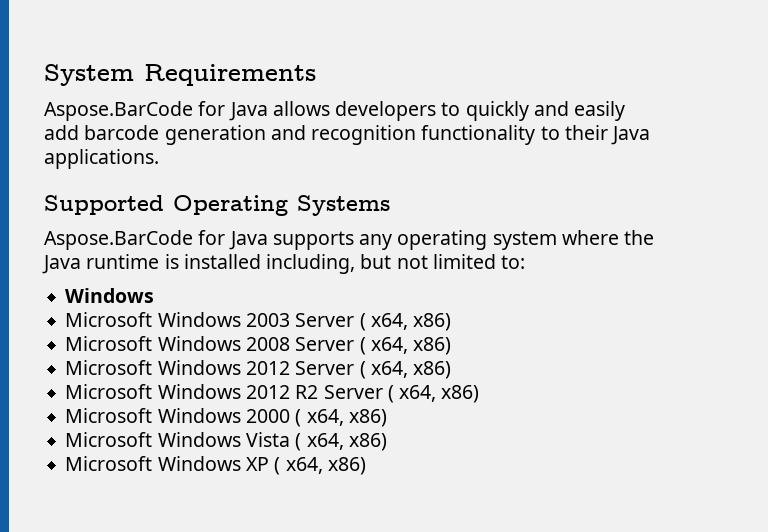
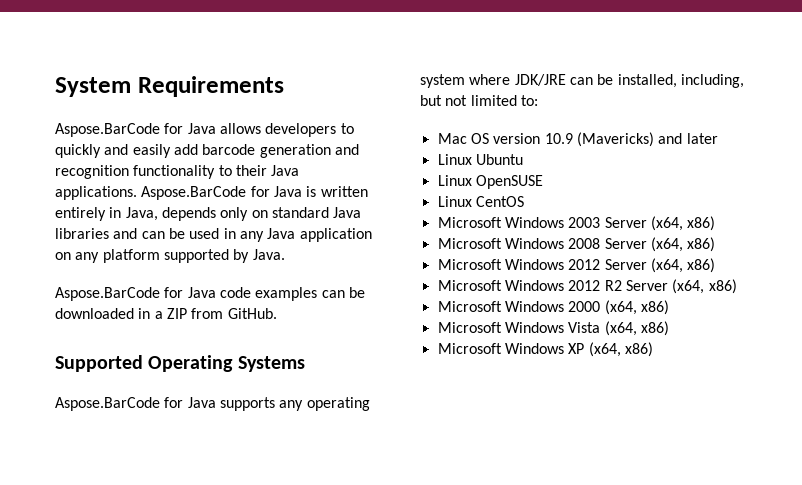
+ Aspose.BarCode for Java is written entirely in Java, depends only on standard Java libraries and can be used in any Java application on any platform supported by Java.
+ Aspose.BarCode for Java code examples can be downloaded in a ZIP from GitHub.
- Aspose.BarCode for Java supports any operating system where the Java runtime is installed including, but not limited to:
- Windows
+ Aspose.BarCode for Java supports any operating system where JDK/JRE can be installed, including, but not limited to:
+ Mac OS version 10.9 (Mavericks) and later
+ Linux Ubuntu
+ Linux OpenSUSE
+ Linux CentOS
- Microsoft Windows 2003 Server ( x64, x86)
+ Microsoft Windows 2003 Server (x64, x86)
- Microsoft Windows 2008 Server ( x64, x86)
+ Microsoft Windows 2008 Server (x64, x86)
- Microsoft Windows 2012 Server ( x64, x86)
+ Microsoft Windows 2012 Server (x64, x86)
- Microsoft Windows 2012 R2 Server ( x64, x86)
+ Microsoft Windows 2012 R2 Server (x64, x86)
- Microsoft Windows 2000 ( x64, x86)
+ Microsoft Windows 2000 (x64, x86)
- Microsoft Windows Vista ( x64, x86)
+ Microsoft Windows Vista (x64, x86)
- Microsoft Windows XP ( x64, x86)
+ Microsoft Windows XP (x64, x86)

